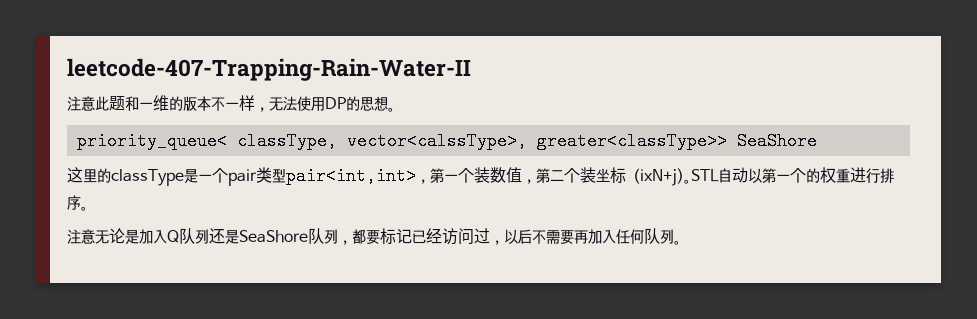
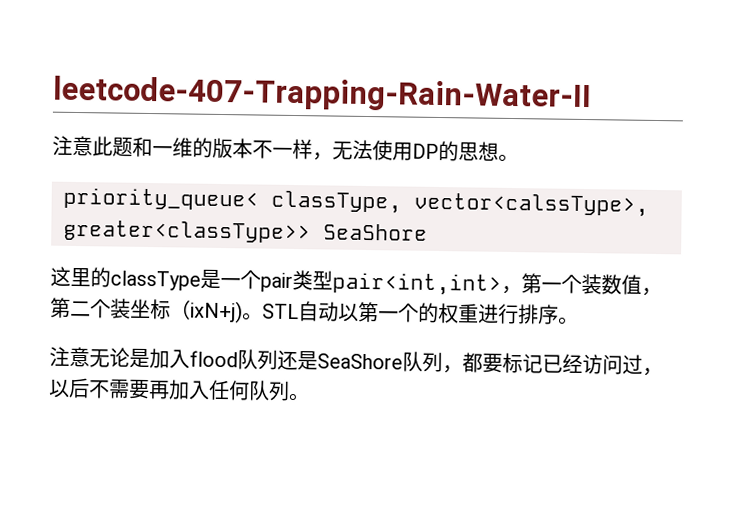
- 注意无论是加入Q队列还是SeaShore队列，都要标记已经访问过，以后不需要再加入任何队列。
+ 注意无论是加入flood队列还是SeaShore队列，都要标记已经访问过，以后不需要再加入任何队列。

